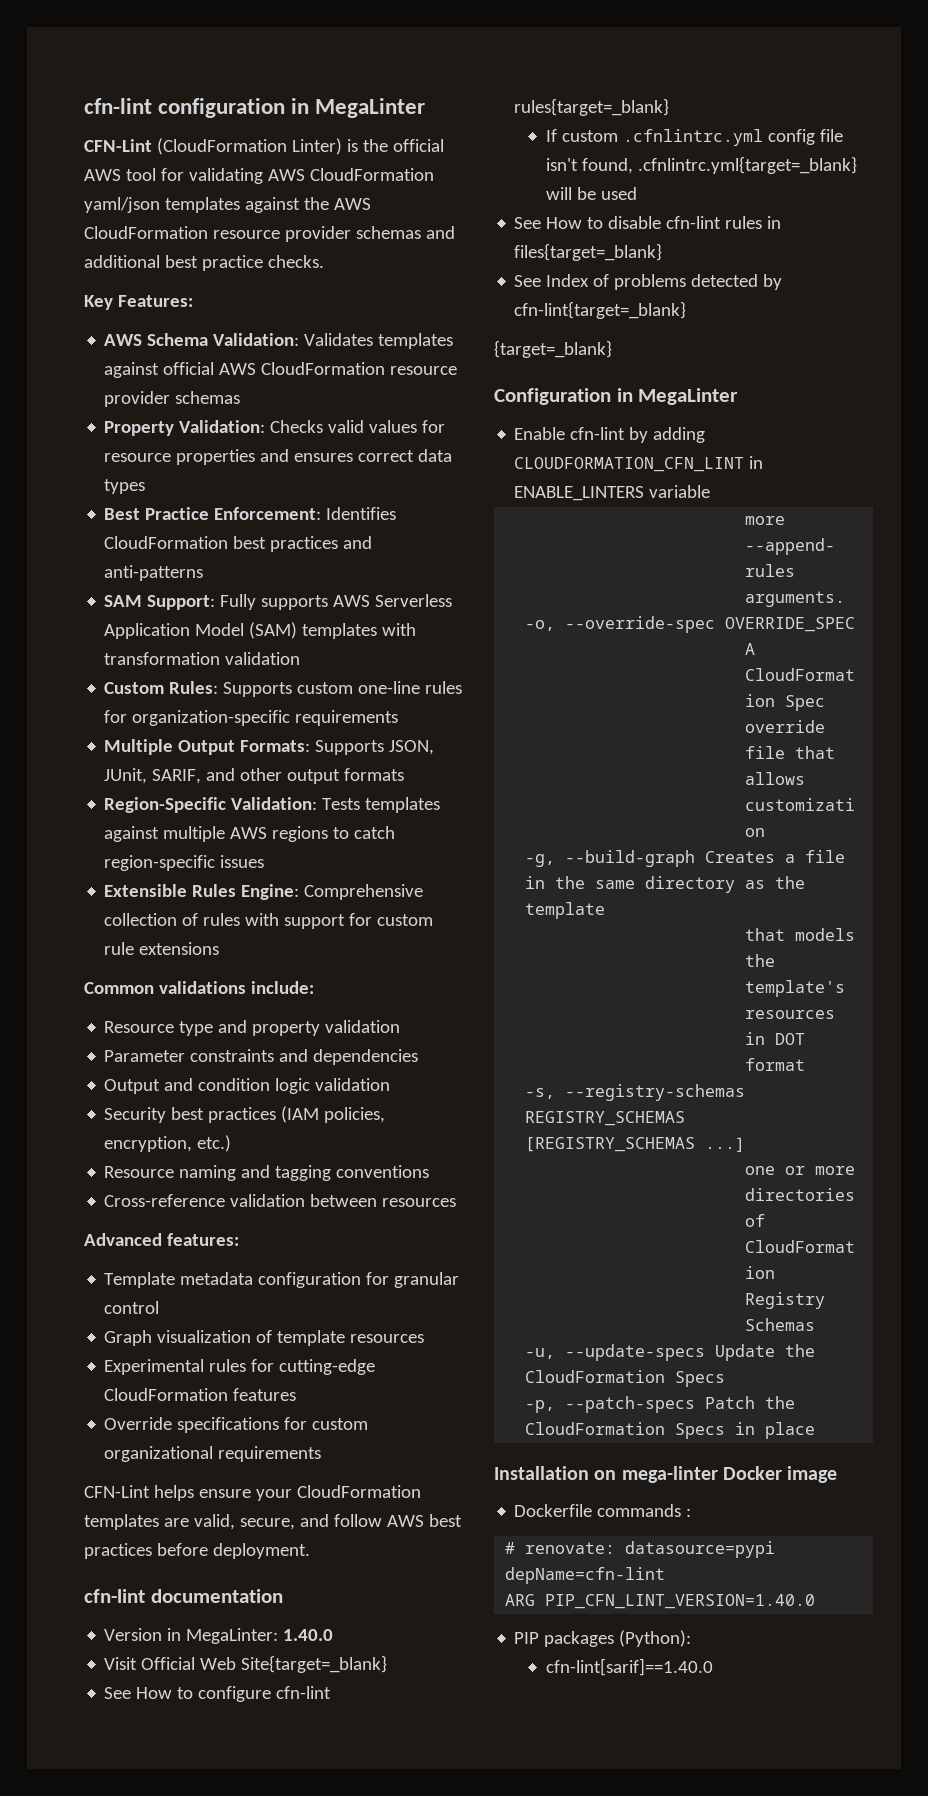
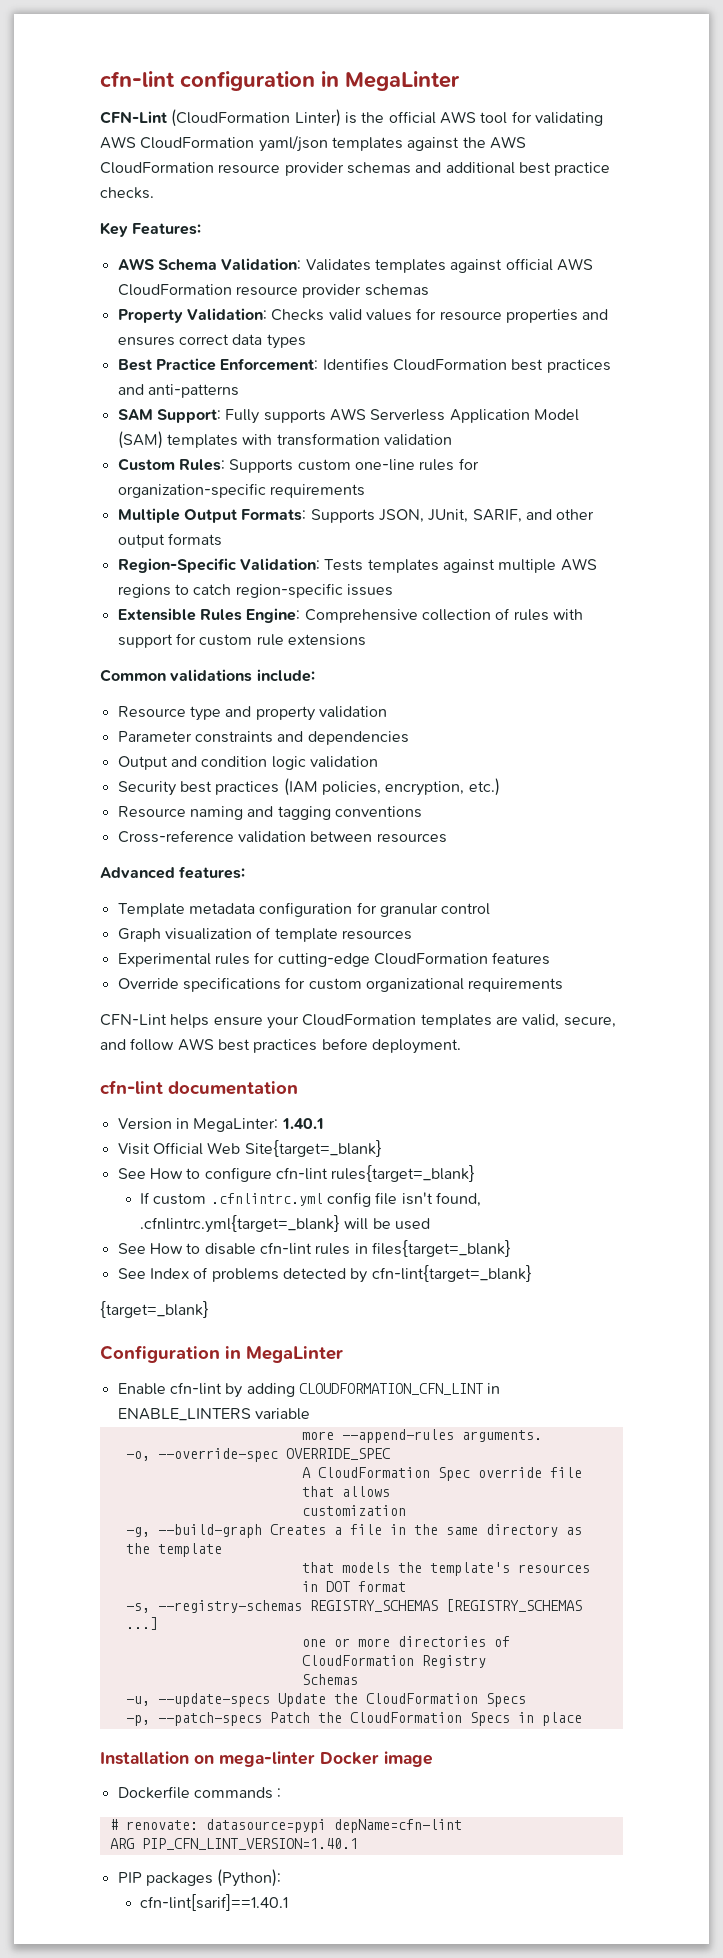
- Version in MegaLinter: 1.40.0
+ Version in MegaLinter: 1.40.1
- ARG PIP_CFN_LINT_VERSION=1.40.0
+ ARG PIP_CFN_LINT_VERSION=1.40.1
- cfn-lint[sarif]==1.40.0
+ cfn-lint[sarif]==1.40.1

